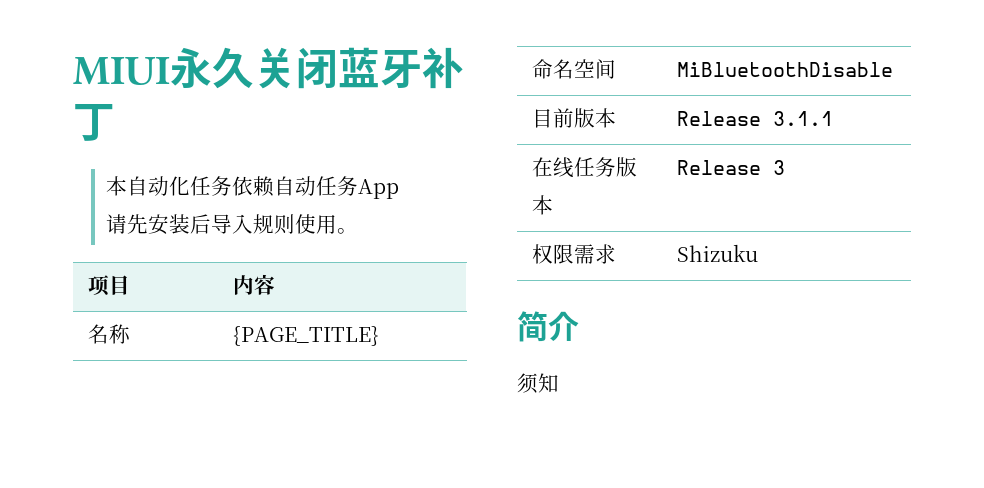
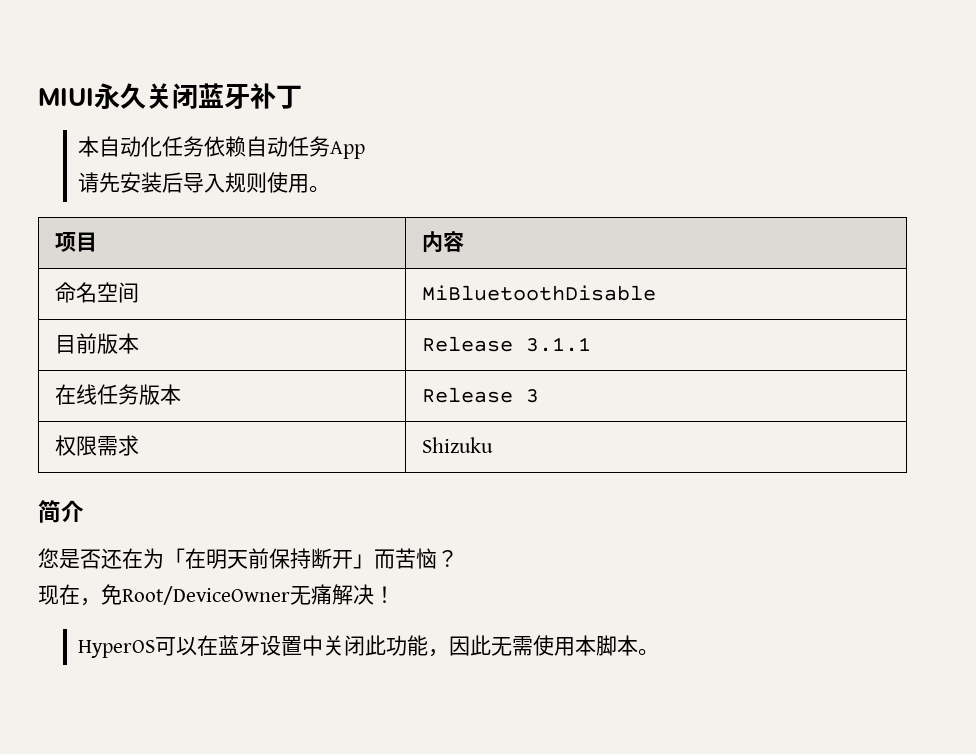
- 名称 | {PAGE_TITLE}
- 须知
+ 您是否还在为「在明天前保持断开」而苦恼？
+ 现在，免Root/DeviceOwner无痛解决！
+ HyperOS可以在蓝牙设置中关闭此功能，因此无需使用本脚本。

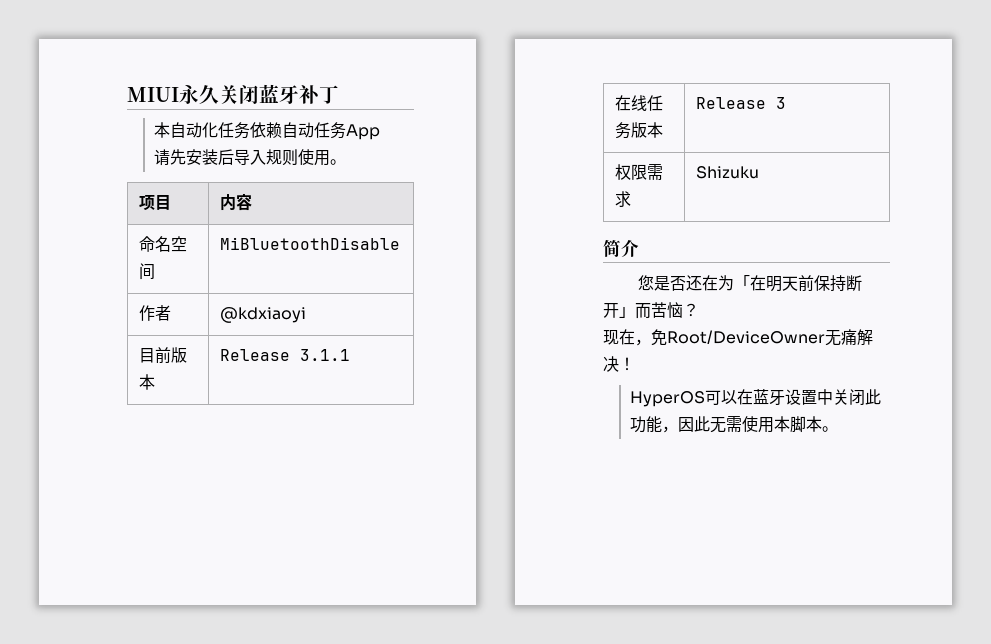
+ 作者 | @kdxiaoyi

